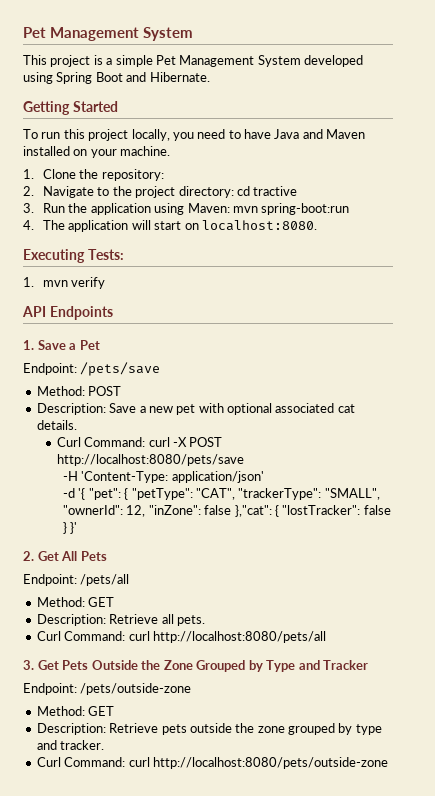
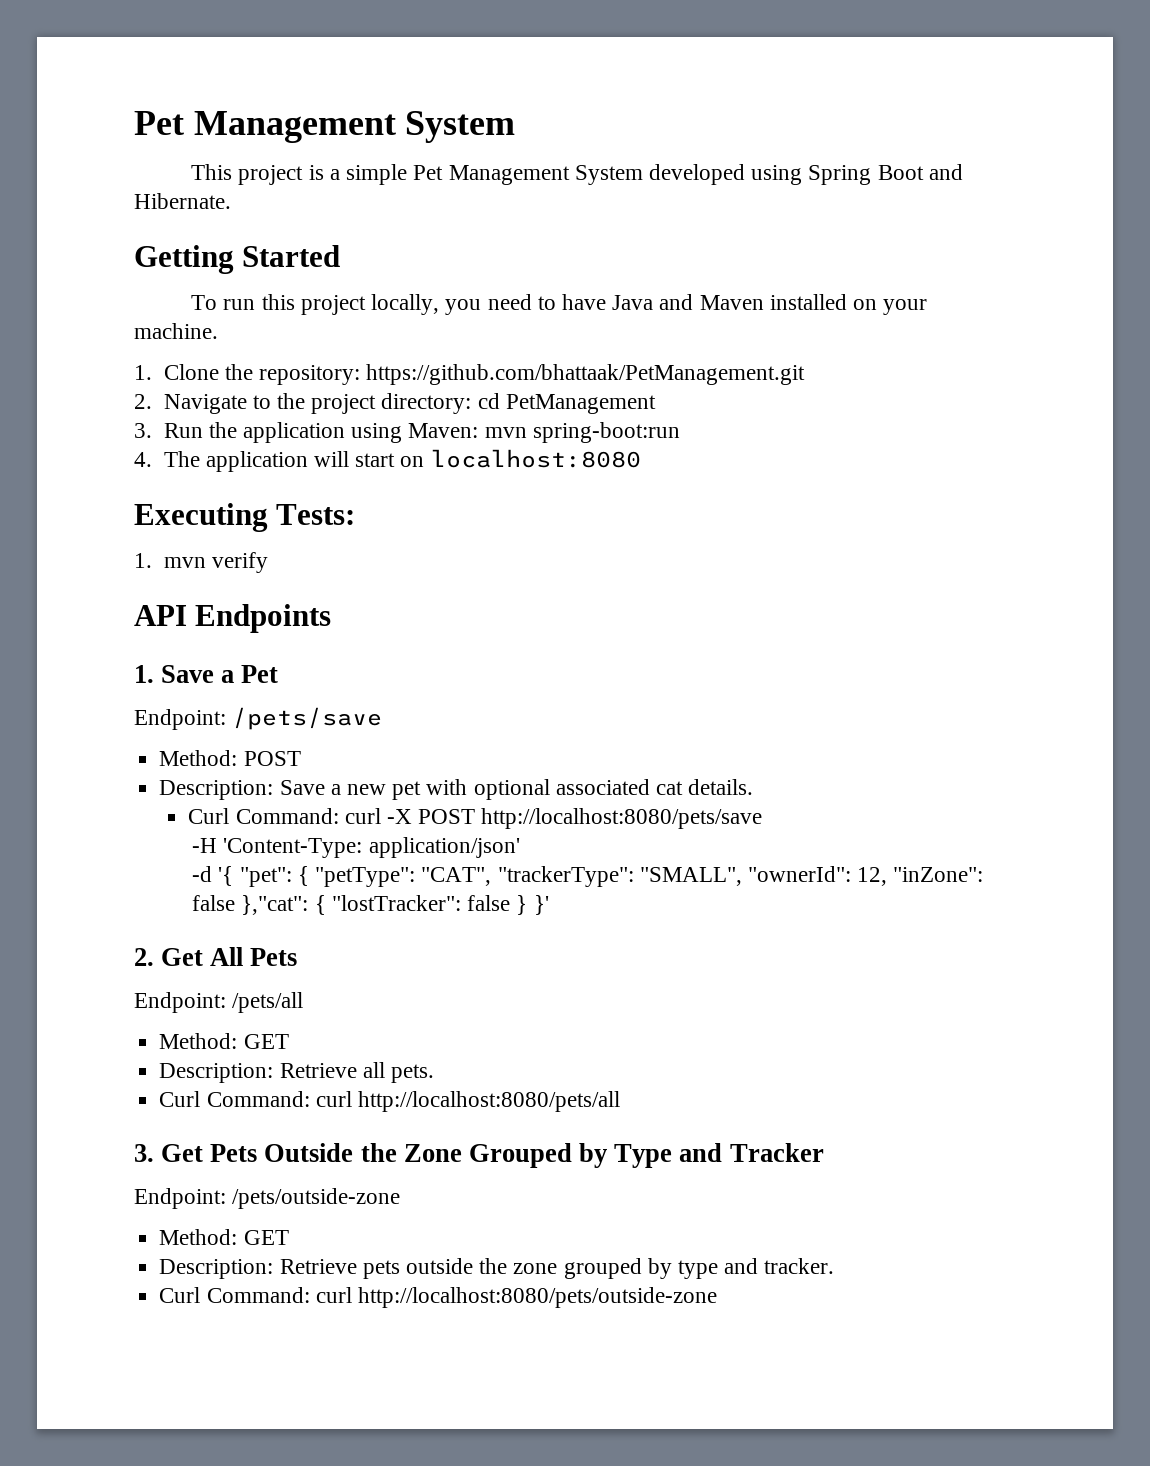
- 1. Clone the repository:
+ 1. Clone the repository: https://github.com/bhattaak/PetManagement.git
- 2. Navigate to the project directory: cd tractive
+ 2. Navigate to the project directory: cd PetManagement
- 4. The application will start on localhost:8080.
+ 4. The application will start on localhost:8080

